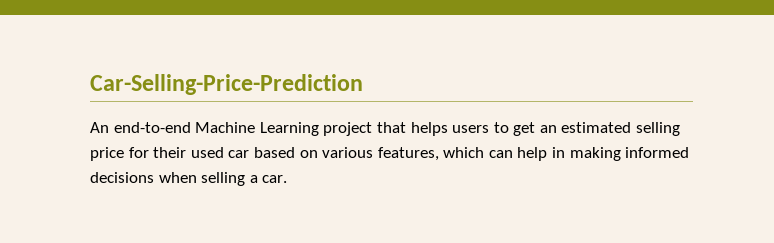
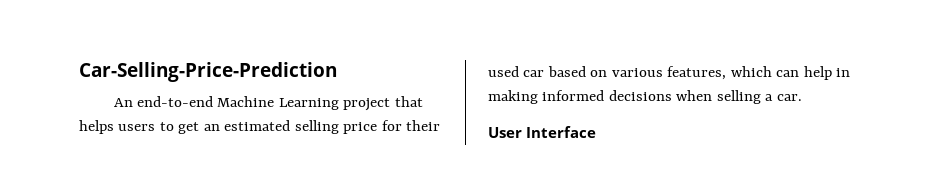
+ User Interface

